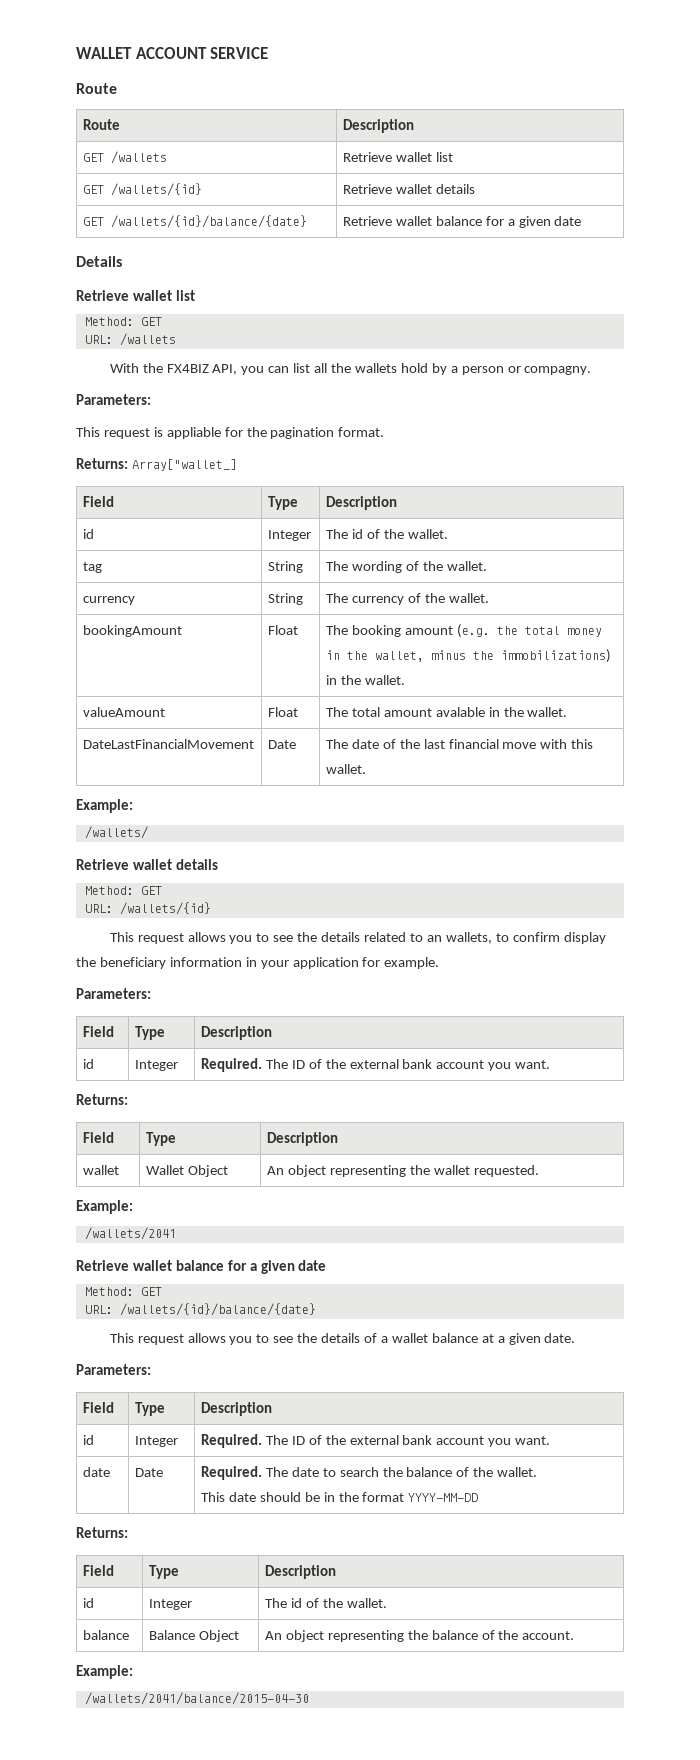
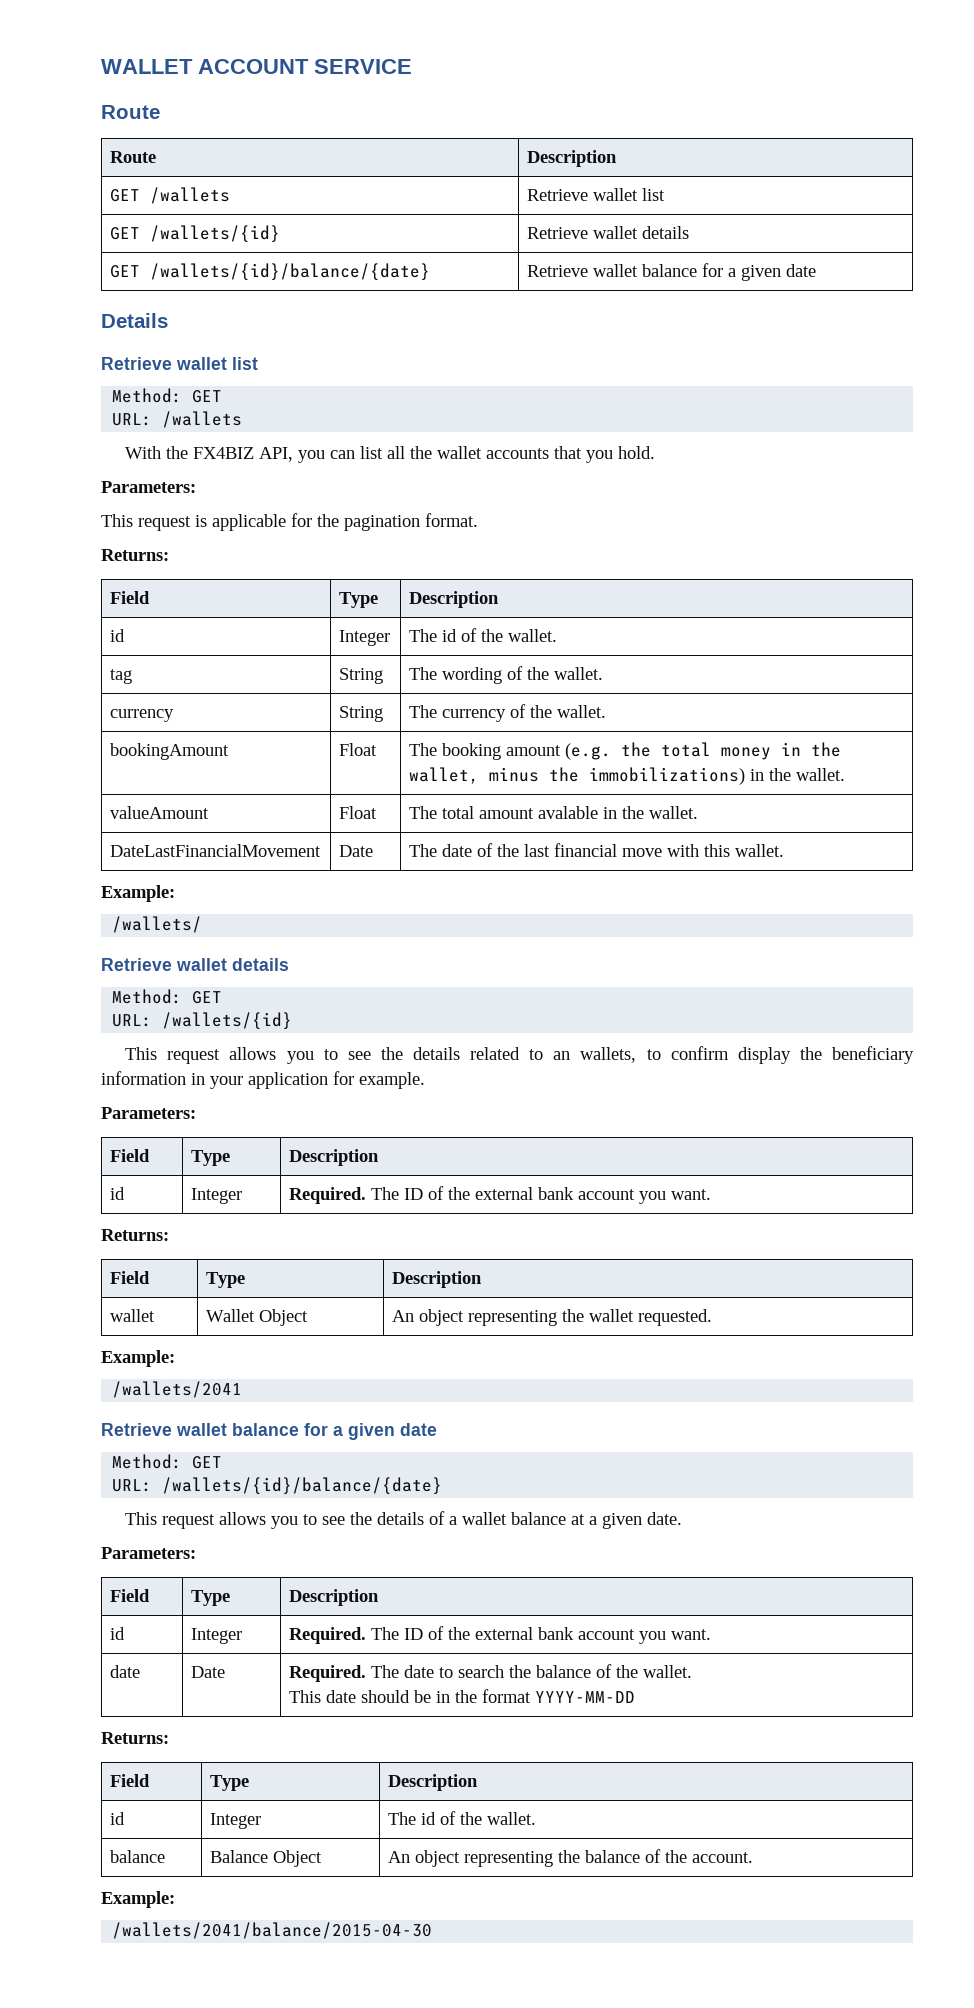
- With the FX4BIZ API, you can list all the wallets hold by a person or compagny.
+ With the FX4BIZ API, you can list all the wallet accounts that you hold.
- This request is appliable for the pagination format.
- Returns: Array["wallet_]
+ This request is applicable for the pagination format.
+ Returns:

